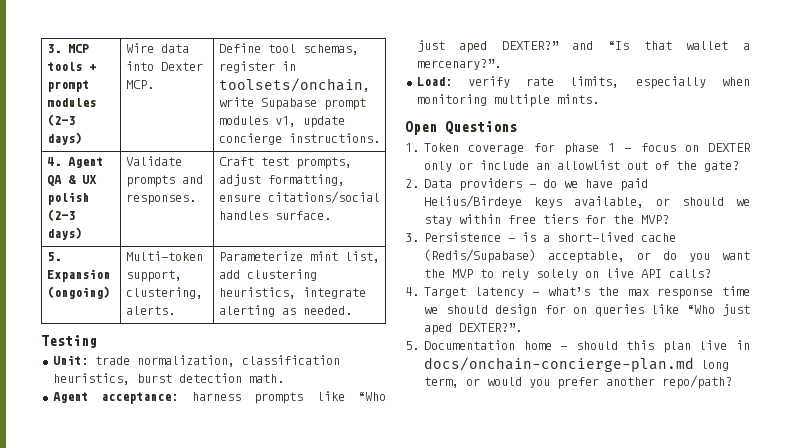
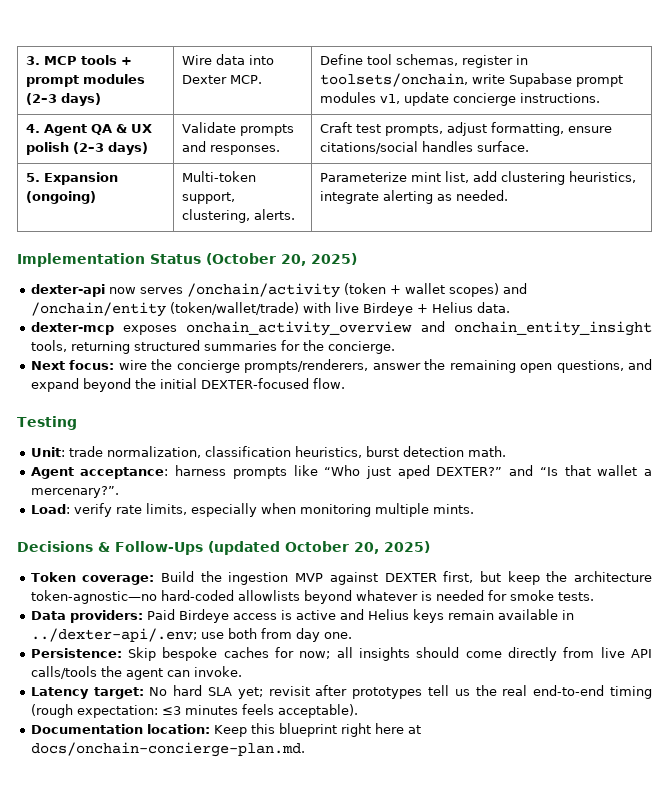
+ Implementation Status (October 20, 2025)
+ dexter-api now serves /onchain/activity (token + wallet scopes) and /onchain/entity (token/wallet/trade) with live Birdeye + Helius data.
+ dexter-mcp exposes onchain_activity_overview and onchain_entity_insight tools, returning structured summaries for the concierge.
+ Next focus: wire the concierge prompts/renderers, answer the remaining open questions, and expand beyond the initial DEXTER-focused flow.
- Open Questions
- 1. Token coverage for phase 1 — focus on DEXTER only or include an allowlist out of the gate?
- 2. Data providers — do we have paid Helius/Birdeye keys available, or should we stay within free tiers for the MVP?
- 3. Persistence — is a short-lived cache (Redis/Supabase) acceptable, or do you want the MVP to rely solely on live API calls?
- 4. Target latency — what’s the max response time we should design for on queries like “Who just aped DEXTER?”.
- 5. Documentation home — should this plan live in docs/onchain-concierge-plan.md long term, or would you prefer another repo/path?
+ Decisions & Follow-Ups (updated October 20, 2025)
+ Token coverage: Build the ingestion MVP against DEXTER first, but keep the architecture token-agnostic—no hard-coded allowlists beyond whatever is needed for smoke tests.
+ Data providers: Paid Birdeye access is active and Helius keys remain available in ../dexter-api/.env; use both from day one.
+ Persistence: Skip bespoke caches for now; all insights should come directly from live API calls/tools the agent can invoke.
+ Latency target: No hard SLA yet; revisit after prototypes tell us the real end-to-end timing (rough expectation: ≤3 minutes feels acceptable).
+ Documentation location: Keep this blueprint right here at docs/onchain-concierge-plan.md.

